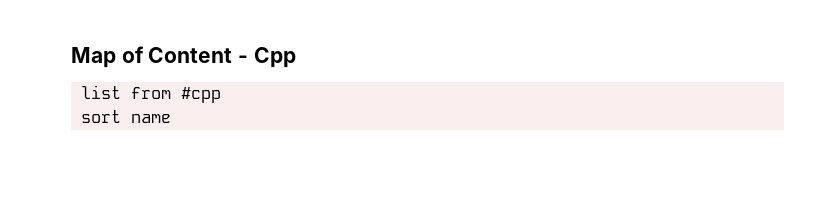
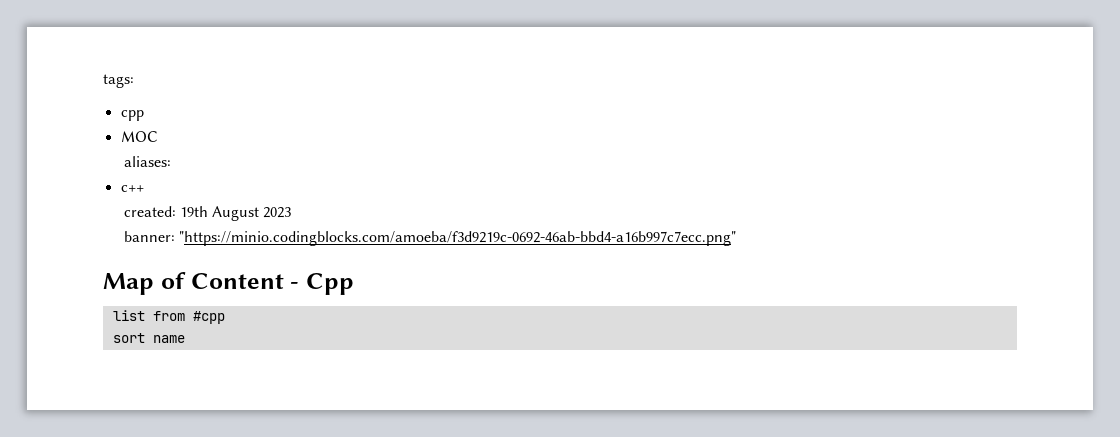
+ tags:
+ cpp
+ MOC
+ aliases:
+ c++
+ created: 19th August 2023
+ banner: "https://minio.codingblocks.com/amoeba/f3d9219c-0692-46ab-bbd4-a16b997c7ecc.png"

